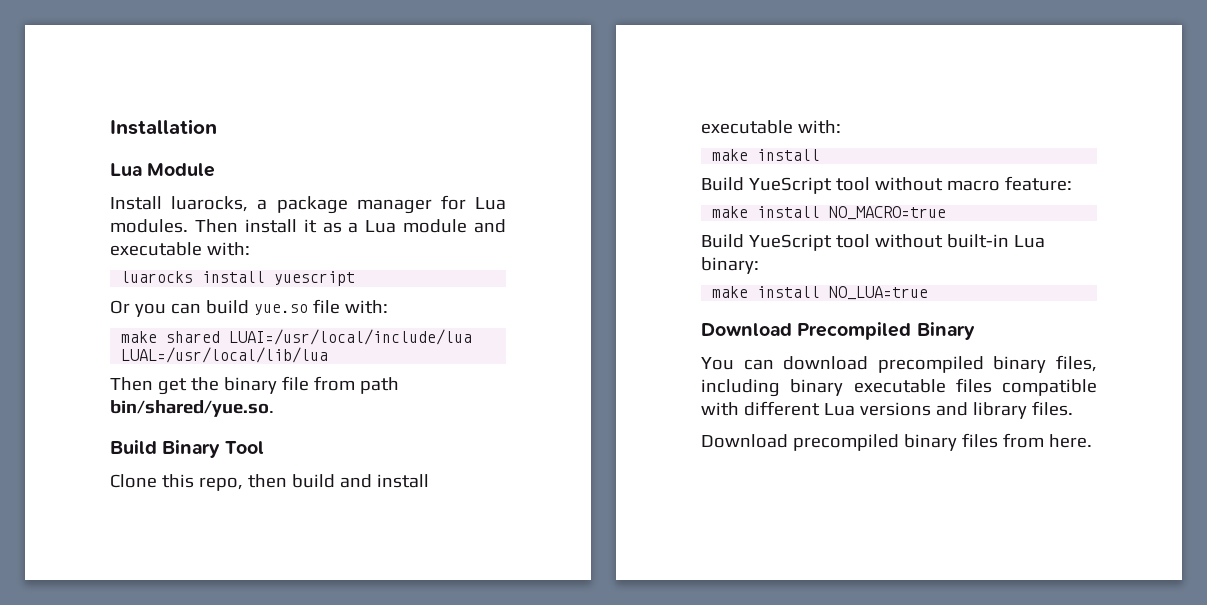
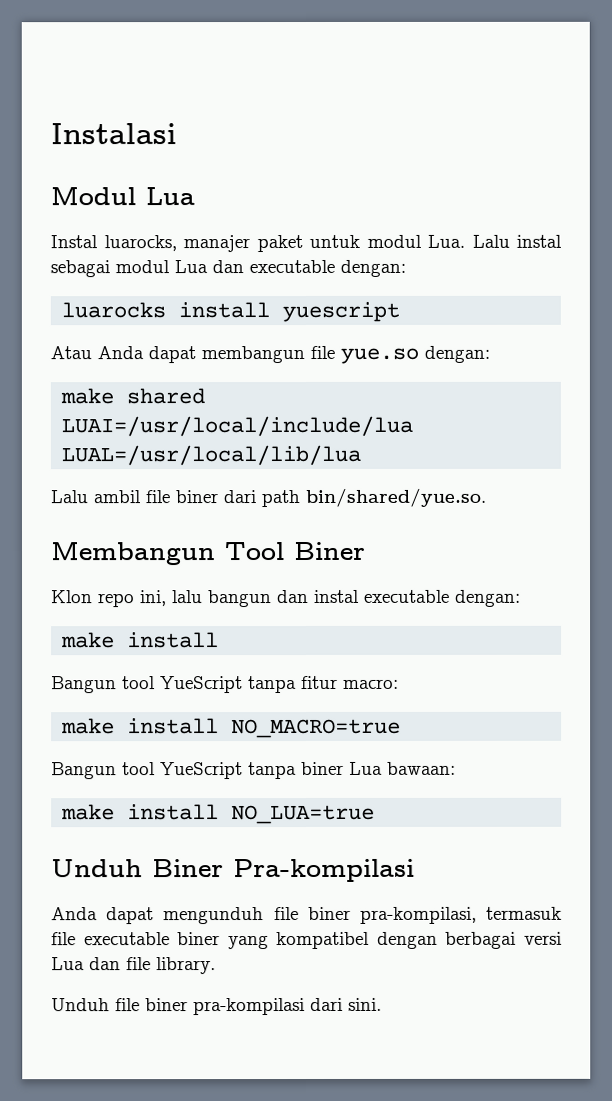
- Installation
- Lua Module
- Install luarocks, a package manager for Lua modules. Then install it as a Lua module and executable with:
+ Instalasi
+ Modul Lua
+ Instal luarocks, manajer paket untuk modul Lua. Lalu instal sebagai modul Lua dan executable dengan:
  luarocks install yuescript
- Or you can build yue.so file with:
+ Atau Anda dapat membangun file yue.so dengan:
  make shared LUAI=/usr/local/include/lua LUAL=/usr/local/lib/lua
- Then get the binary file from path bin/shared/yue.so.
+ Lalu ambil file biner dari path bin/shared/yue.so.
- Build Binary Tool
- Clone this repo, then build and install executable with:
+ Membangun Tool Biner
+ Klon repo ini, lalu bangun dan instal executable dengan:
  make install
- Build YueScript tool without macro feature:
+ Bangun tool YueScript tanpa fitur macro:
  make install NO_MACRO=true
- Build YueScript tool without built-in Lua binary:
+ Bangun tool YueScript tanpa biner Lua bawaan:
  make install NO_LUA=true
- Download Precompiled Binary
- You can download precompiled binary files, including binary executable files compatible with different Lua versions and library files.
- Download precompiled binary files from here.
+ Unduh Biner Pra-kompilasi
+ Anda dapat mengunduh file biner pra-kompilasi, termasuk file executable biner yang kompatibel dengan berbagai versi Lua dan file library.
+ Unduh file biner pra-kompilasi dari sini.

